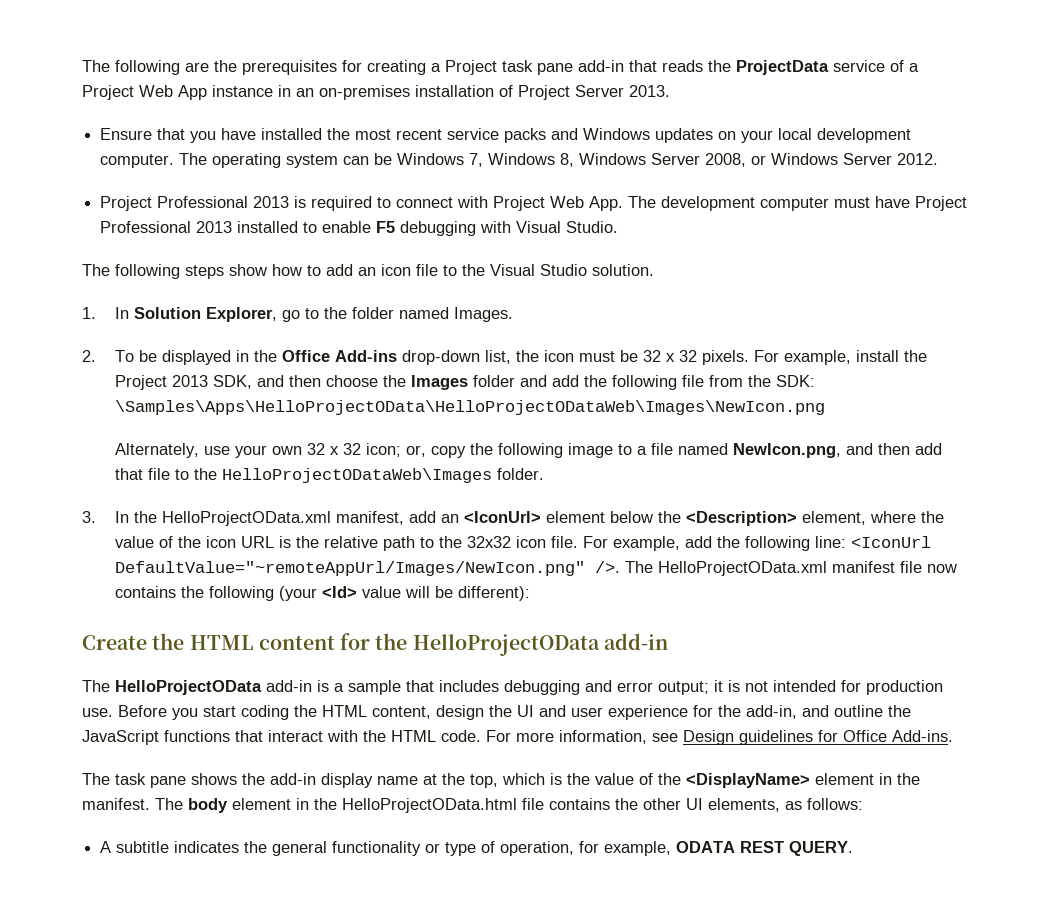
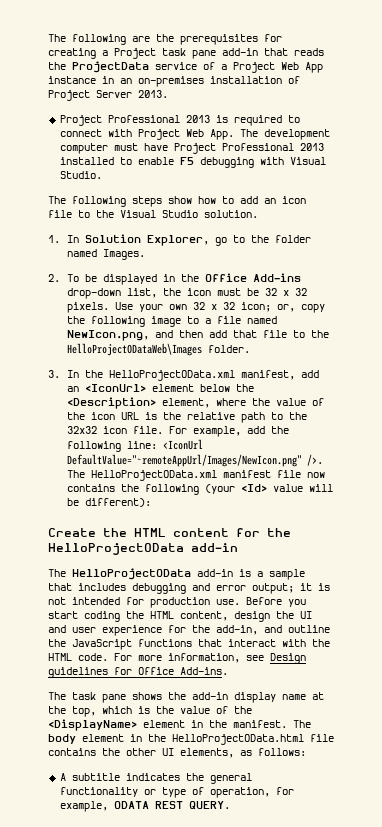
- Ensure that you have installed the most recent service packs and Windows updates on your local development computer. The operating system can be Windows 7, Windows 8, Windows Server 2008, or Windows Server 2012.
- For example, install the Project 2013 SDK, and then choose the Images folder and add the following file from the SDK: \Samples\Apps\HelloProjectOData\HelloProjectODataWeb\Images\NewIcon.png
- Alternately, use your own 32 x 32 icon; or, copy the following image to a file named NewIcon.png, and then add that file to the HelloProjectODataWeb\Images folder.
+ Use your own 32 x 32 icon; or, copy the following image to a file named NewIcon.png, and then add that file to the HelloProjectODataWeb\Images folder.

